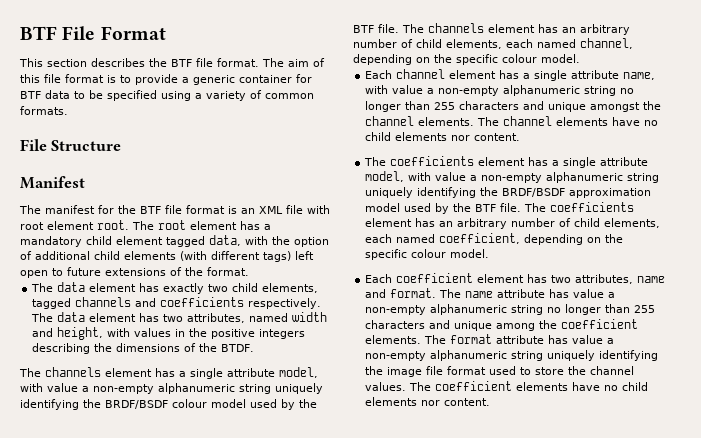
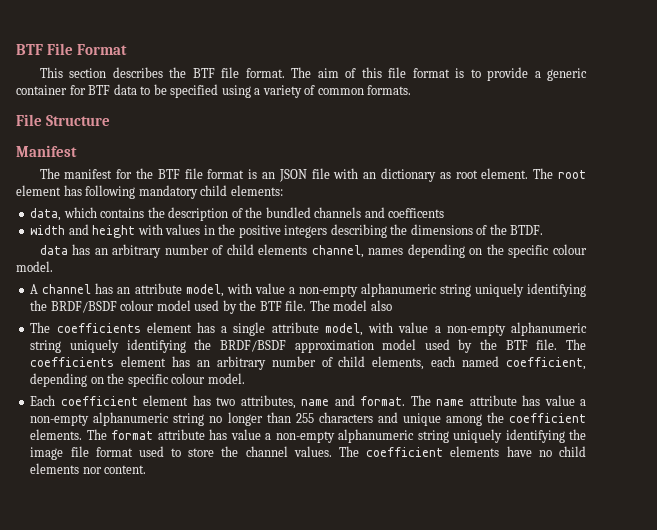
- The manifest for the BTF file format is an XML file with root element root.
+ The manifest for the BTF file format is an JSON file with an dictionary as root element.
- The root element has a mandatory child element tagged data, with the option of additional child elements (with different tags) left open to future extensions of the format.
- The data element has exactly two child elements, tagged channels and coefficients respectively. The data element has two attributes, named width and height, with values in the positive integers describing the dimensions of the BTDF.
+ The root element has following mandatory child elements:
+ data, which contains the description of the bundled channels and coefficents
+ width and height with values in the positive integers describing the dimensions of the BTDF.
- The channels element has a single attribute model, with value a non-empty alphanumeric string uniquely identifying the BRDF/BSDF colour model used by the BTF file.
+ data has an arbitrary number of child elements channel, names depending on the specific colour model.
+ A channel has an attribute model, with value a non-empty alphanumeric string uniquely identifying the BRDF/BSDF colour model used by the BTF file.
- The channels element has an arbitrary number of child elements, each named channel, depending on the specific colour model.
- Each channel element has a single attribute name, with value a non-empty alphanumeric string no longer than 255 characters and unique amongst the channel elements. The channel elements have no child elements nor content.
+ The model also

